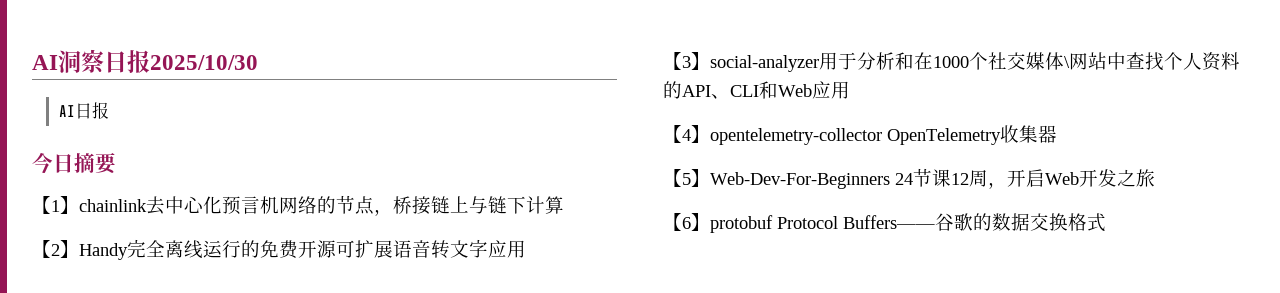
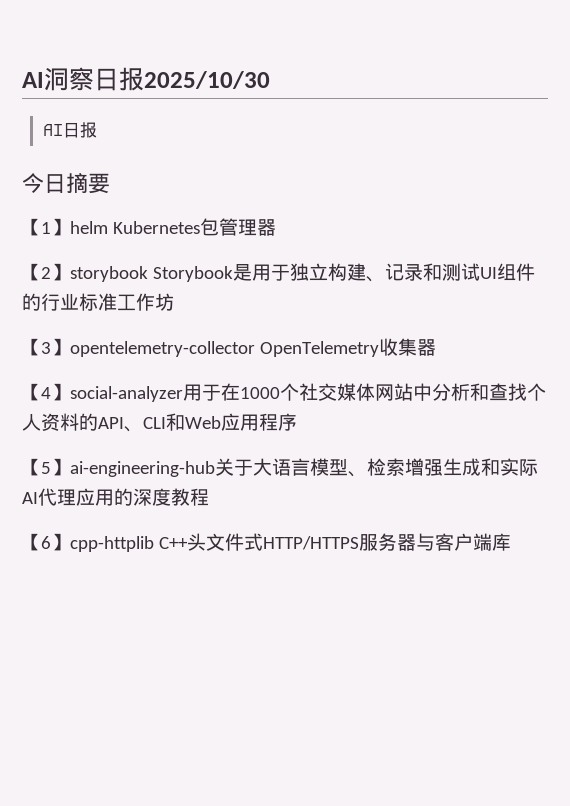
- 【1】chainlink去中心化预言机网络的节点，桥接链上与链下计算
- 【2】Handy完全离线运行的免费开源可扩展语音转文字应用
- 【3】social-analyzer用于分析和在1000个社交媒体\网站中查找个人资料的API、CLI和Web应用
- 【4】opentelemetry-collector OpenTelemetry收集器
- 【5】Web-Dev-For-Beginners 24节课12周，开启Web开发之旅
- 【6】protobuf Protocol Buffers——谷歌的数据交换格式
+ 【1】helm Kubernetes包管理器
+ 【2】storybook Storybook是用于独立构建、记录和测试UI组件的行业标准工作坊
+ 【3】opentelemetry-collector OpenTelemetry收集器
+ 【4】social-analyzer用于在1000个社交媒体网站中分析和查找个人资料的API、CLI和Web应用程序
+ 【5】ai-engineering-hub关于大语言模型、检索增强生成和实际AI代理应用的深度教程
+ 【6】cpp-httplib C++头文件式HTTP/HTTPS服务器与客户端库

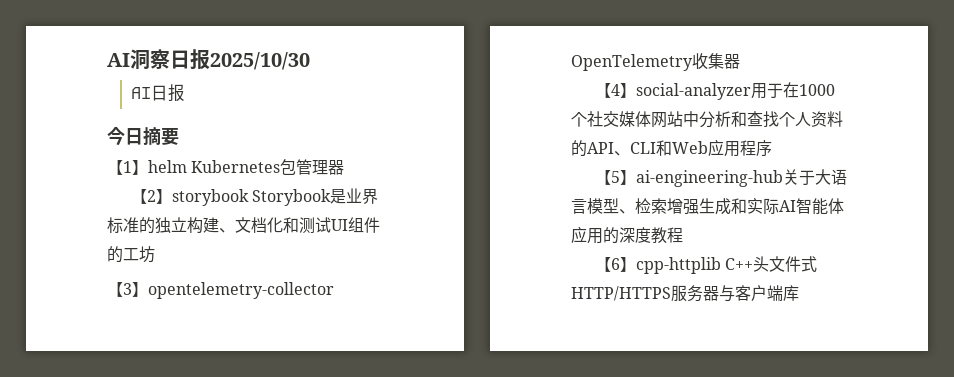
- 【2】storybook Storybook是用于独立构建、记录和测试UI组件的行业标准工作坊
+ 【2】storybook Storybook是业界标准的独立构建、文档化和测试UI组件的工坊
- 【5】ai-engineering-hub关于大语言模型、检索增强生成和实际AI代理应用的深度教程
+ 【5】ai-engineering-hub关于大语言模型、检索增强生成和实际AI智能体应用的深度教程

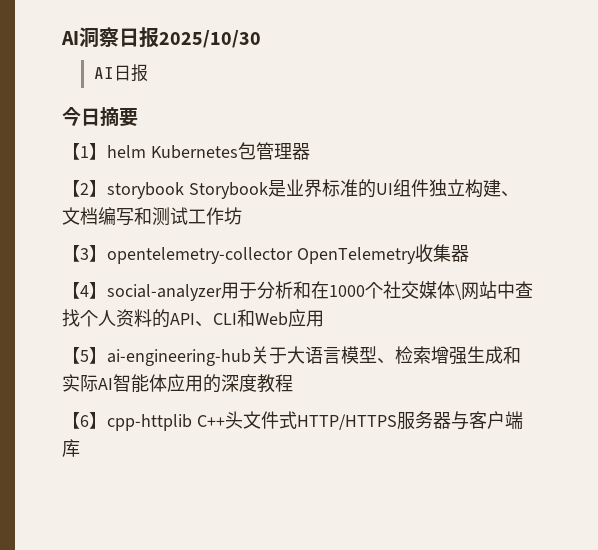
- 【2】storybook Storybook是业界标准的独立构建、文档化和测试UI组件的工坊
+ 【2】storybook Storybook是业界标准的UI组件独立构建、文档编写和测试工作坊
- 【4】social-analyzer用于在1000个社交媒体网站中分析和查找个人资料的API、CLI和Web应用程序
+ 【4】social-analyzer用于分析和在1000个社交媒体\网站中查找个人资料的API、CLI和Web应用

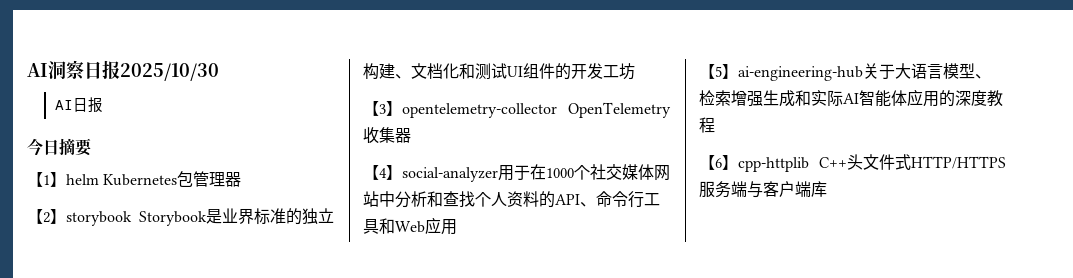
- 【2】storybook Storybook是业界标准的UI组件独立构建、文档编写和测试工作坊
+ 【2】storybook Storybook是业界标准的独立构建、文档化和测试UI组件的开发工坊
- 【4】social-analyzer用于分析和在1000个社交媒体\网站中查找个人资料的API、CLI和Web应用
+ 【4】social-analyzer用于在1000个社交媒体网站中分析和查找个人资料的API、命令行工具和Web应用
- 【6】cpp-httplib C++头文件式HTTP/HTTPS服务器与客户端库
+ 【6】cpp-httplib C++头文件式HTTP/HTTPS服务端与客户端库

